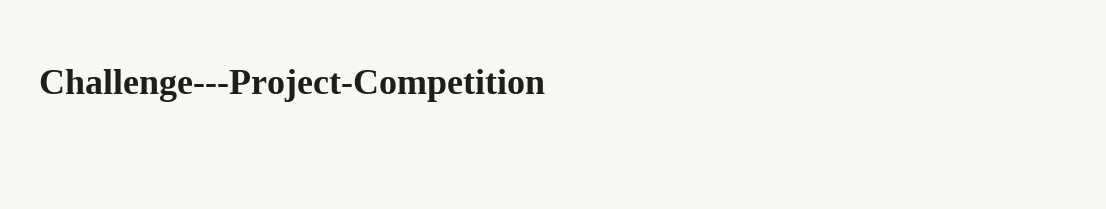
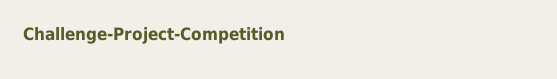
- Challenge---Project-Competition
+ Challenge-Project-Competition

